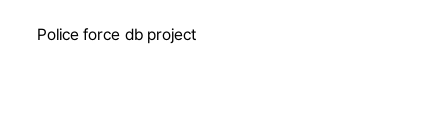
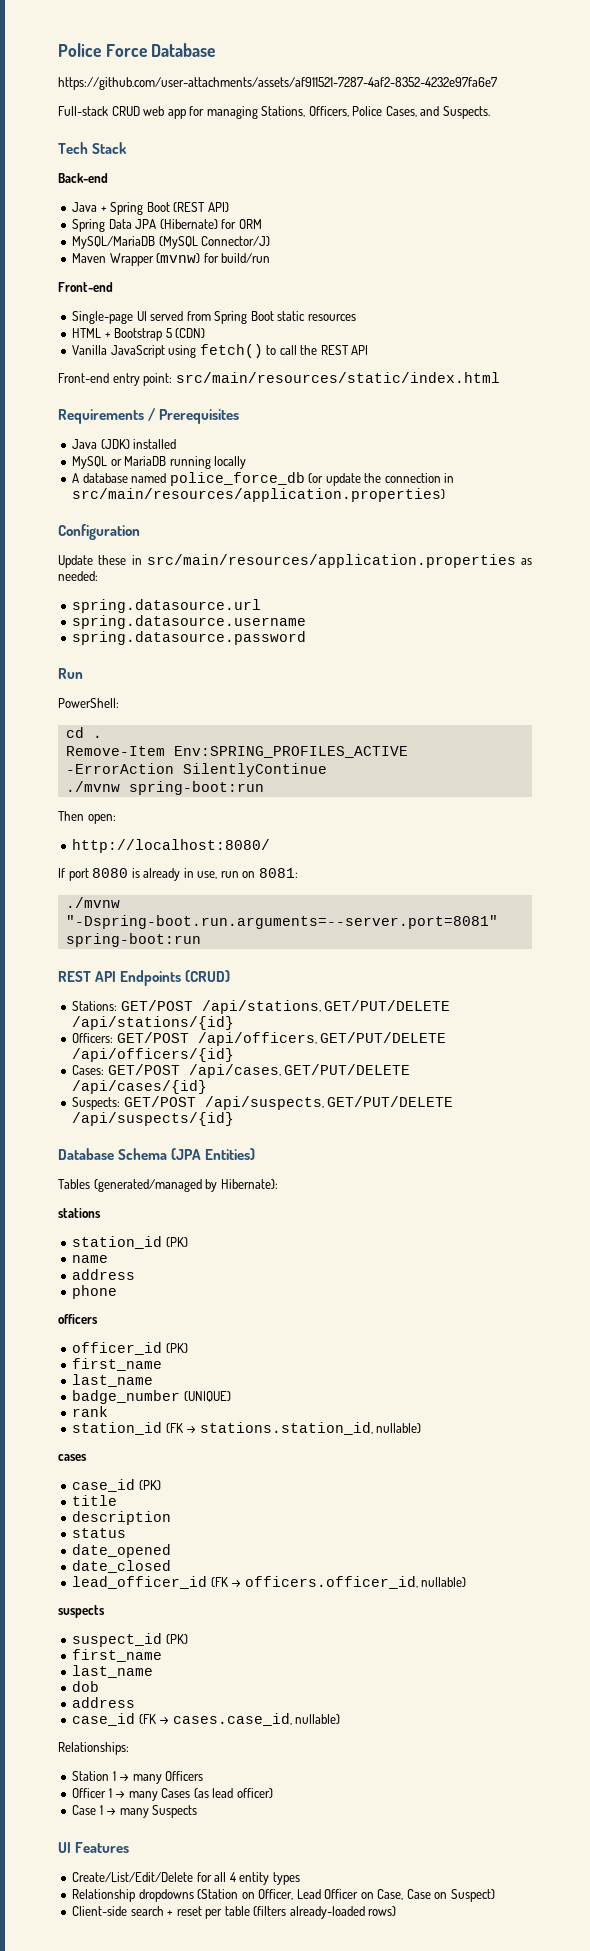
- Police force db project
+ Police Force Database
+ https://github.com/user-attachments/assets/af911521-7287-4af2-8352-4232e97fa6e7
+ Full-stack CRUD web app for managing Stations, Officers, Police Cases, and Suspects.
+ Tech Stack
+ Back-end
+ Java + Spring Boot (REST API)
+ Spring Data JPA (Hibernate) for ORM
+ MySQL/MariaDB (MySQL Connector/J)
+ Maven Wrapper (mvnw) for build/run
+ Front-end
+ Single-page UI served from Spring Boot static resources
+ HTML + Bootstrap 5 (CDN)
+ Vanilla JavaScript using fetch() to call the REST API
+ Front-end entry point: src/main/resources/static/index.html
+ Requirements / Prerequisites
+ Java (JDK) installed
+ MySQL or MariaDB running locally
+ A database named police_force_db (or update the connection in src/main/resources/application.properties)
+ Configuration
+ Update these in src/main/resources/application.properties as needed:
+ spring.datasource.url
+ spring.datasource.username
+ spring.datasource.password
+ Run
+ PowerShell:
+ cd .
+ Remove-Item Env:SPRING_PROFILES_ACTIVE -ErrorAction SilentlyContinue
+ ./mvnw spring-boot:run
+ Then open:
+ http://localhost:8080/
+ If port 8080 is already in use, run on 8081:
+ ./mvnw "-Dspring-boot.run.arguments=--server.port=8081" spring-boot:run
+ REST API Endpoints (CRUD)
+ Stations: GET/POST /api/stations, GET/PUT/DELETE /api/stations/{id}
+ Officers: GET/POST /api/officers, GET/PUT/DELETE /api/officers/{id}
+ Cases: GET/POST /api/cases, GET/PUT/DELETE /api/cases/{id}
+ Suspects: GET/POST /api/suspects, GET/PUT/DELETE /api/suspects/{id}
+ Database Schema (JPA Entities)
+ Tables (generated/managed by Hibernate):
+ stations
+ station_id (PK)
+ name
+ address
+ phone
+ officers
+ officer_id (PK)
+ first_name
+ last_name
+ badge_number (UNIQUE)
+ rank
+ station_id (FK → stations.station_id, nullable)
+ cases
+ case_id (PK)
+ title
+ description
+ status
+ date_opened
+ date_closed
+ lead_officer_id (FK → officers.officer_id, nullable)
+ suspects
+ suspect_id (PK)
+ first_name
+ last_name
+ dob
+ address
+ case_id (FK → cases.case_id, nullable)
+ Relationships:
+ Station 1 → many Officers
+ Officer 1 → many Cases (as lead officer)
+ Case 1 → many Suspects
+ UI Features
+ Create/List/Edit/Delete for all 4 entity types
+ Relationship dropdowns (Station on Officer, Lead Officer on Case, Case on Suspect)
+ Client-side search + reset per table (filters already-loaded rows)

